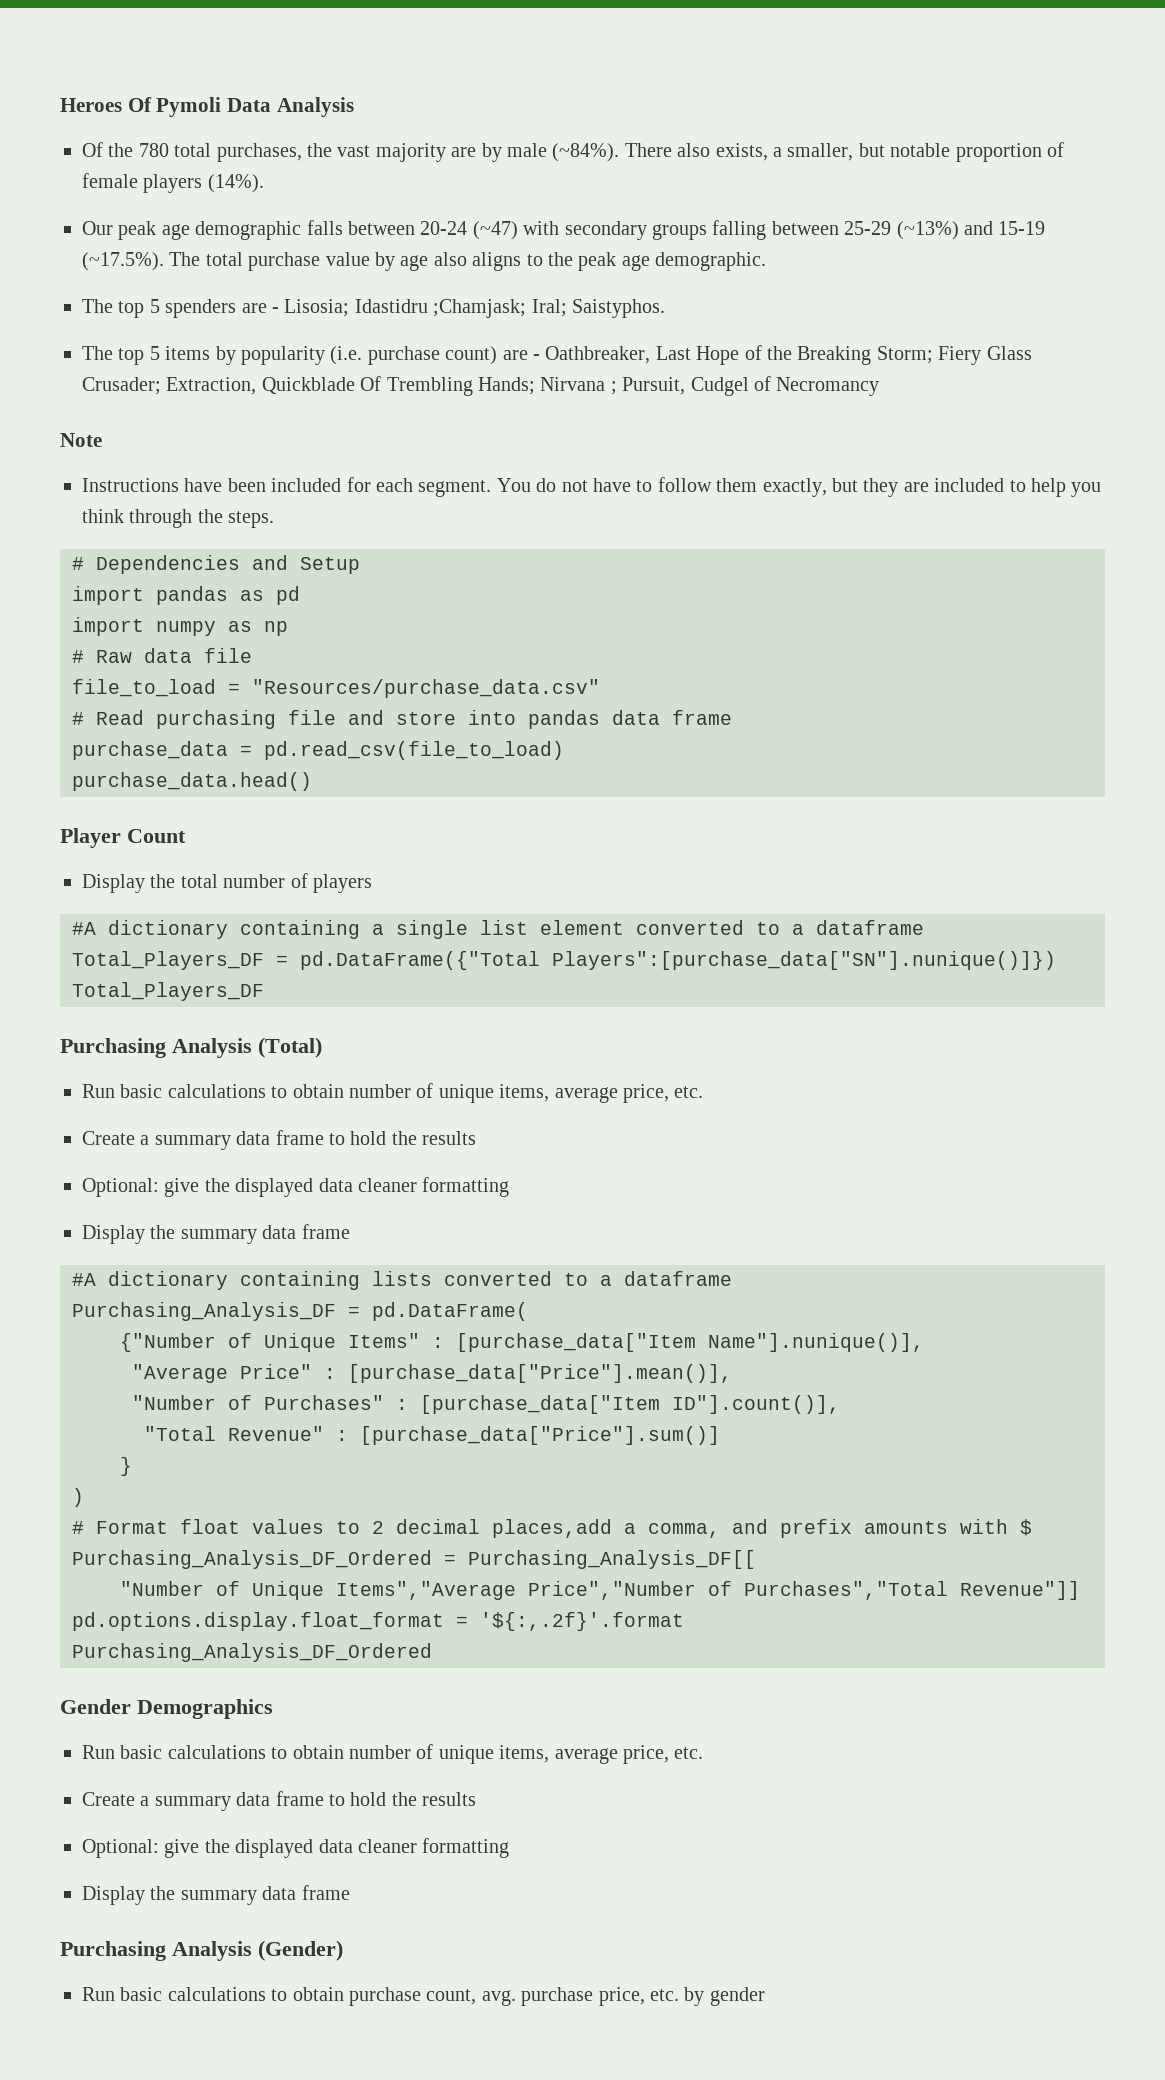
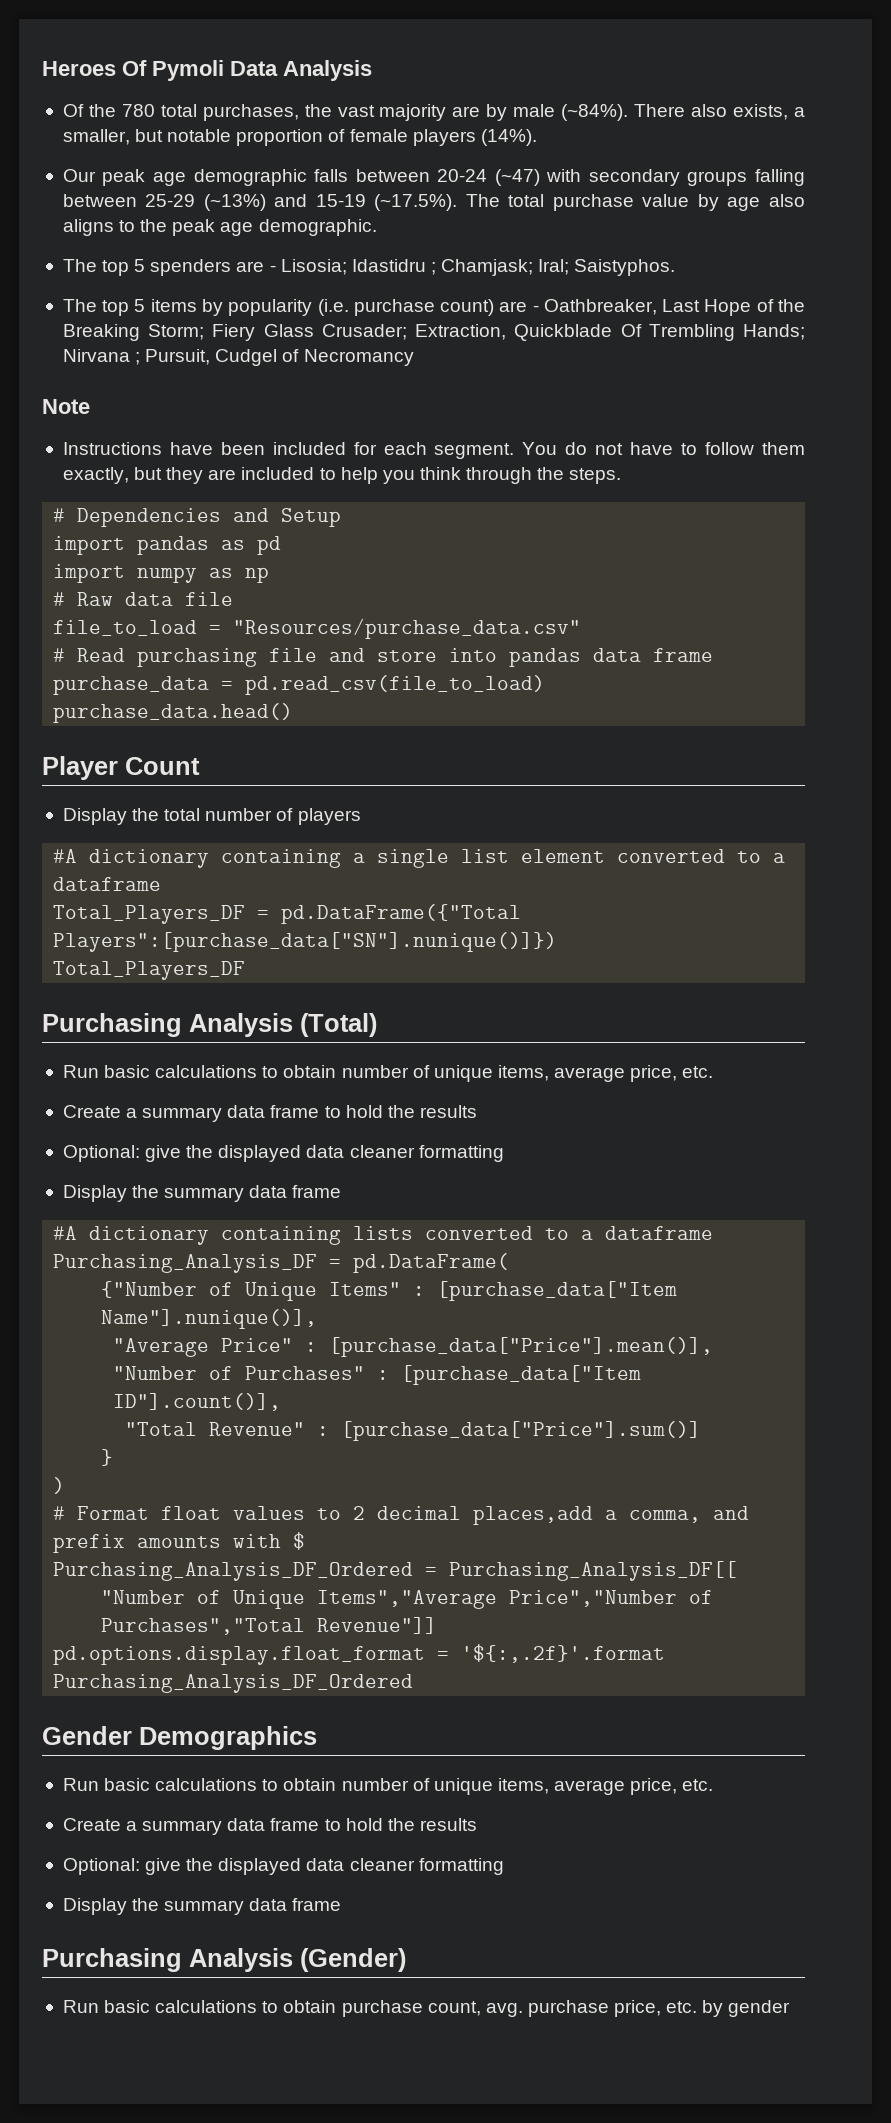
- The top 5 spenders are - Lisosia; Idastidru ;Chamjask; Iral; Saistyphos.
+ The top 5 spenders are - Lisosia; Idastidru ; Chamjask; Iral; Saistyphos.

